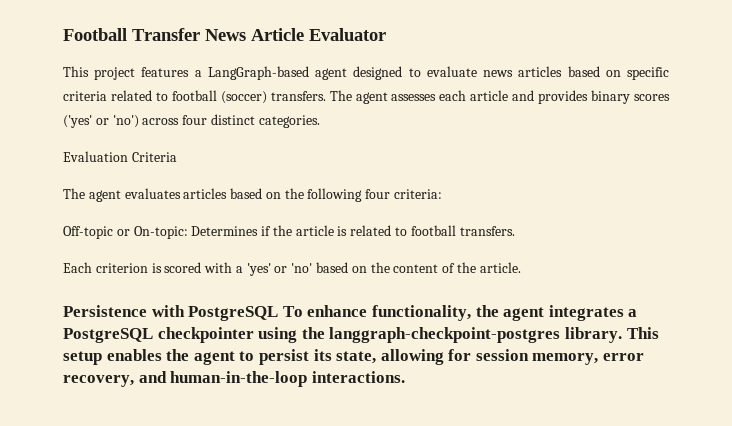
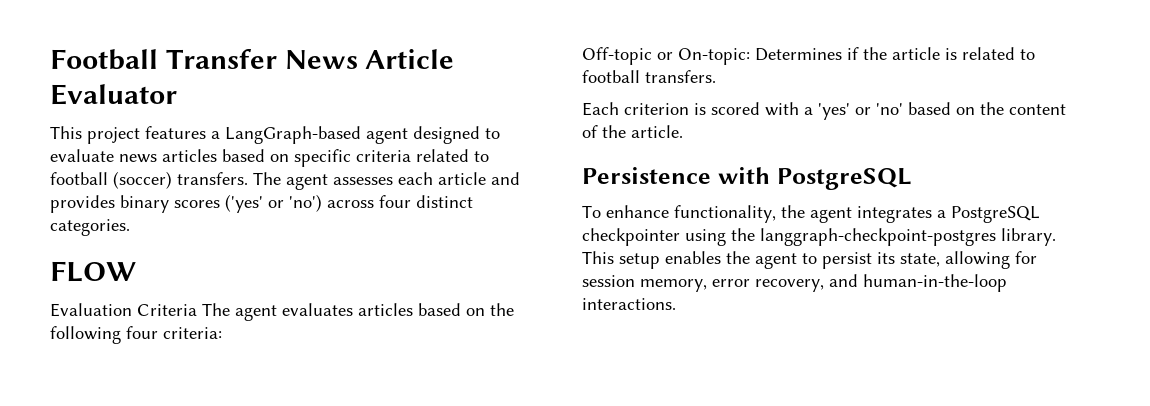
+ FLOW
- Evaluation Criteria
- The agent evaluates articles based on the following four criteria:
+ Evaluation Criteria The agent evaluates articles based on the following four criteria:
- Persistence with PostgreSQL To enhance functionality, the agent integrates a PostgreSQL checkpointer using the langgraph-checkpoint-postgres library.
+ Persistence with PostgreSQL
+ To enhance functionality, the agent integrates a PostgreSQL checkpointer using the langgraph-checkpoint-postgres library.

